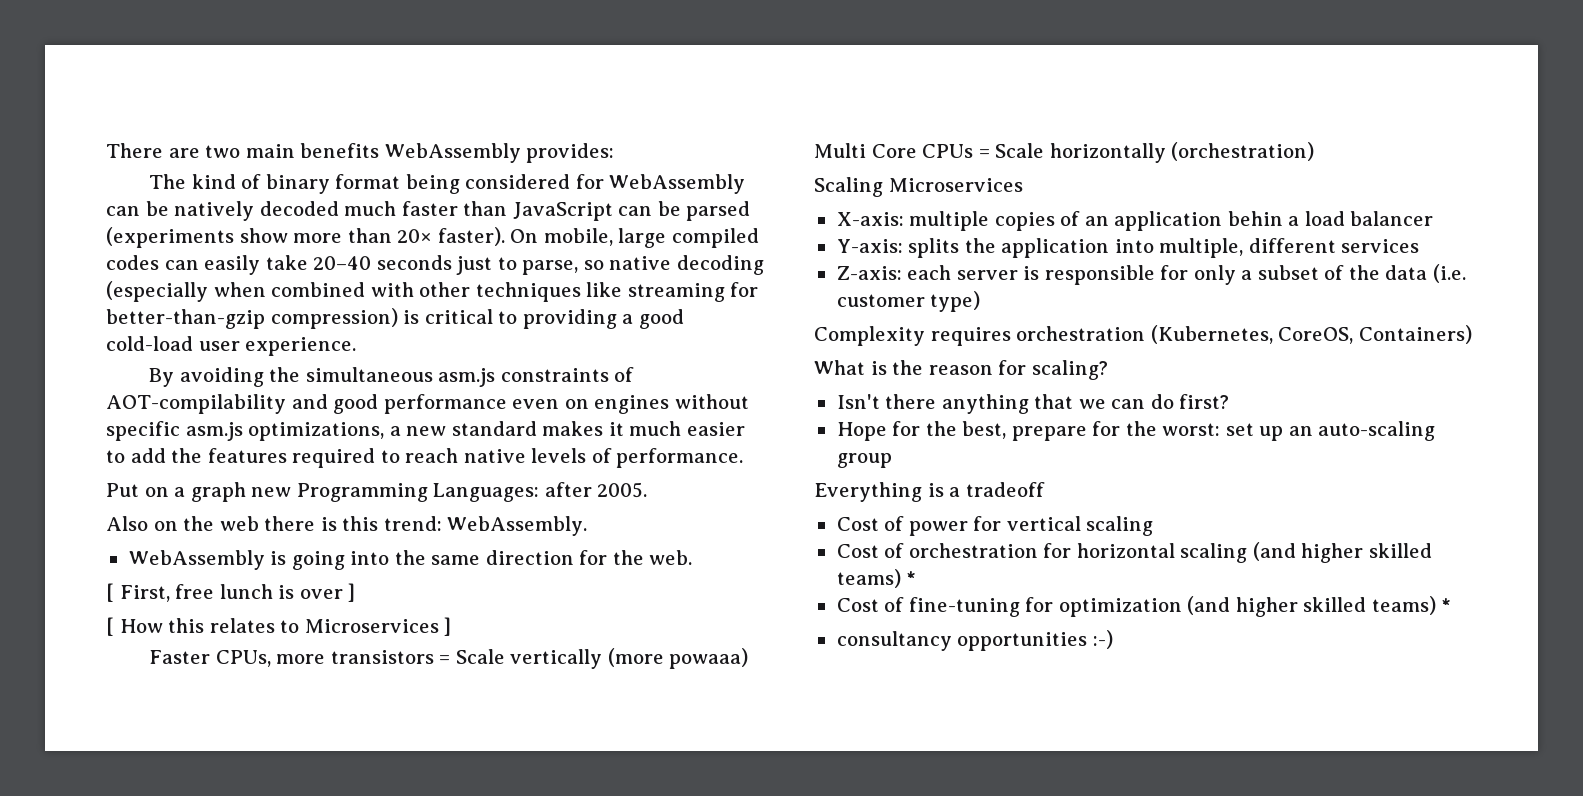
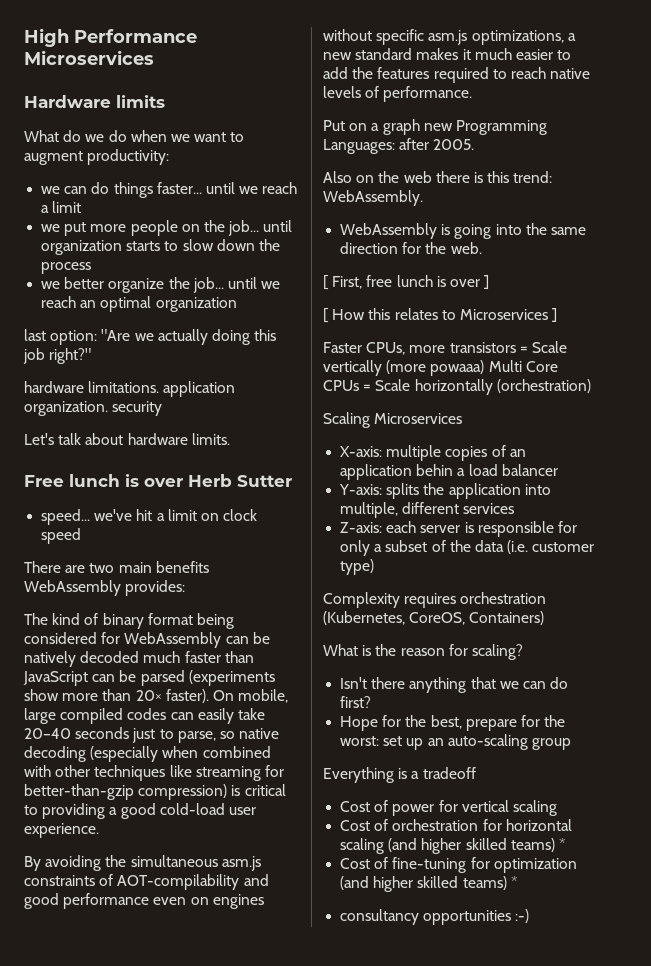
+ High Performance Microservices
+ Hardware limits
+ What do we do when we want to augment productivity:
+ we can do things faster... until we reach a limit
+ we put more people on the job... until organization starts to slow down the process
+ we better organize the job... until we reach an optimal organization
+ last option: "Are we actually doing this job right?"
+ hardware limitations. application organization. security
+ Let's talk about hardware limits.
+ Free lunch is over Herb Sutter
+ speed... we've hit a limit on clock speed

